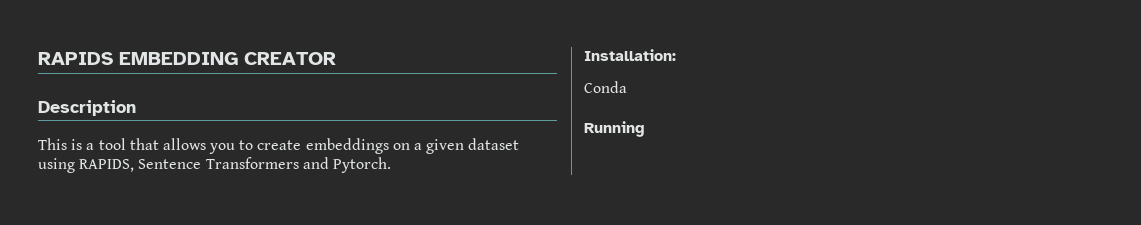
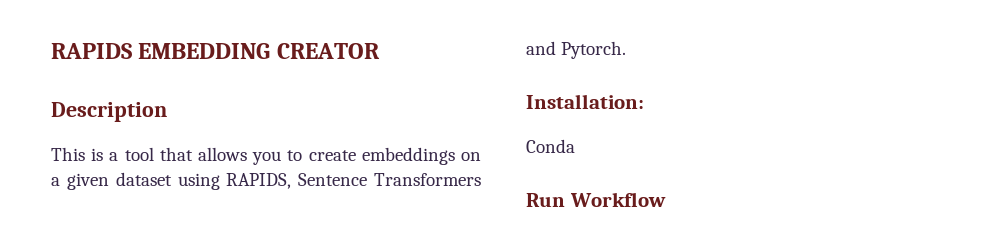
- Running
+ Run Workflow

